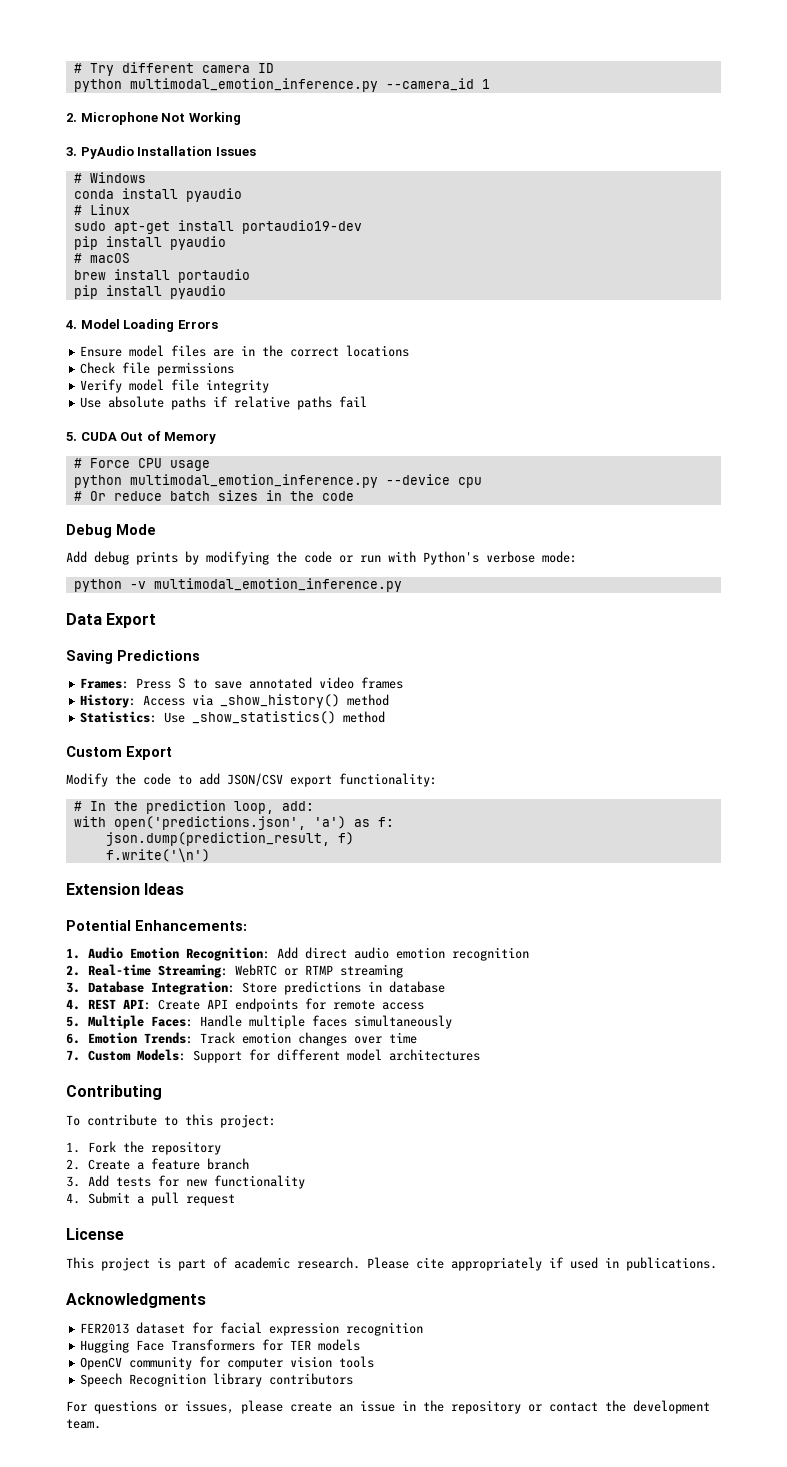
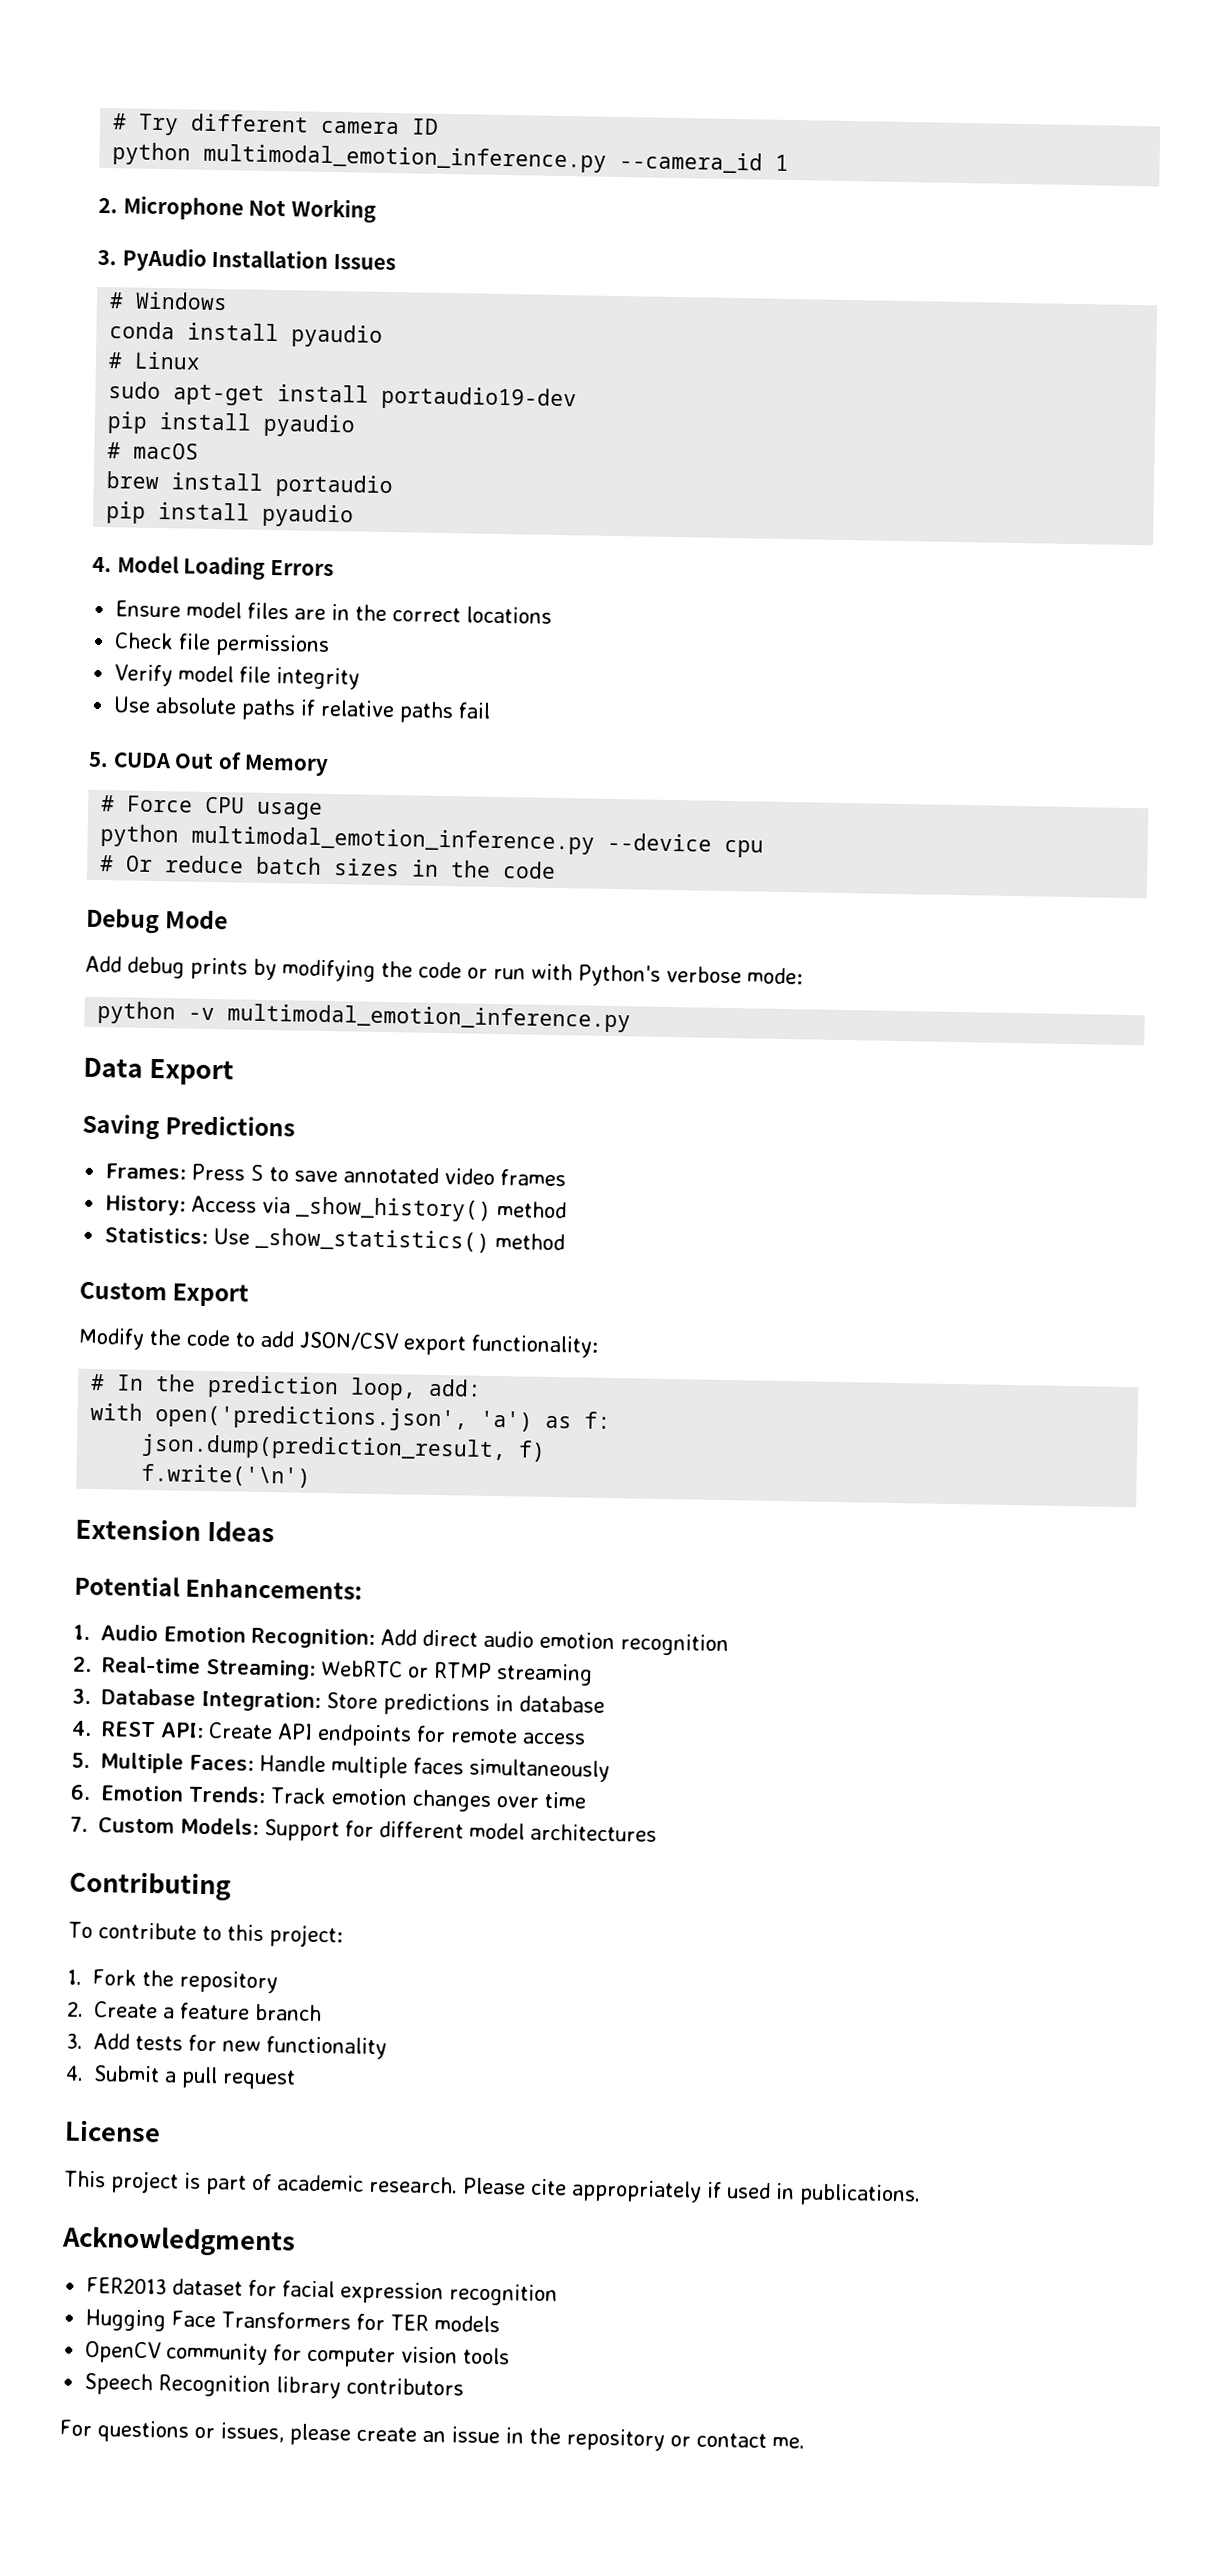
- For questions or issues, please create an issue in the repository or contact the development team.
+ For questions or issues, please create an issue in the repository or contact me.

